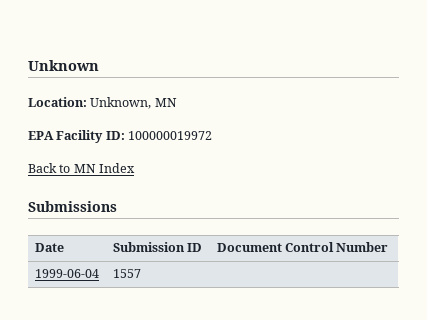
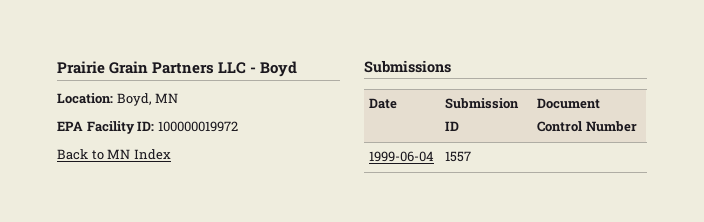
- Unknown
+ Prairie Grain Partners LLC - Boyd
- Location: Unknown, MN
+ Location: Boyd, MN

